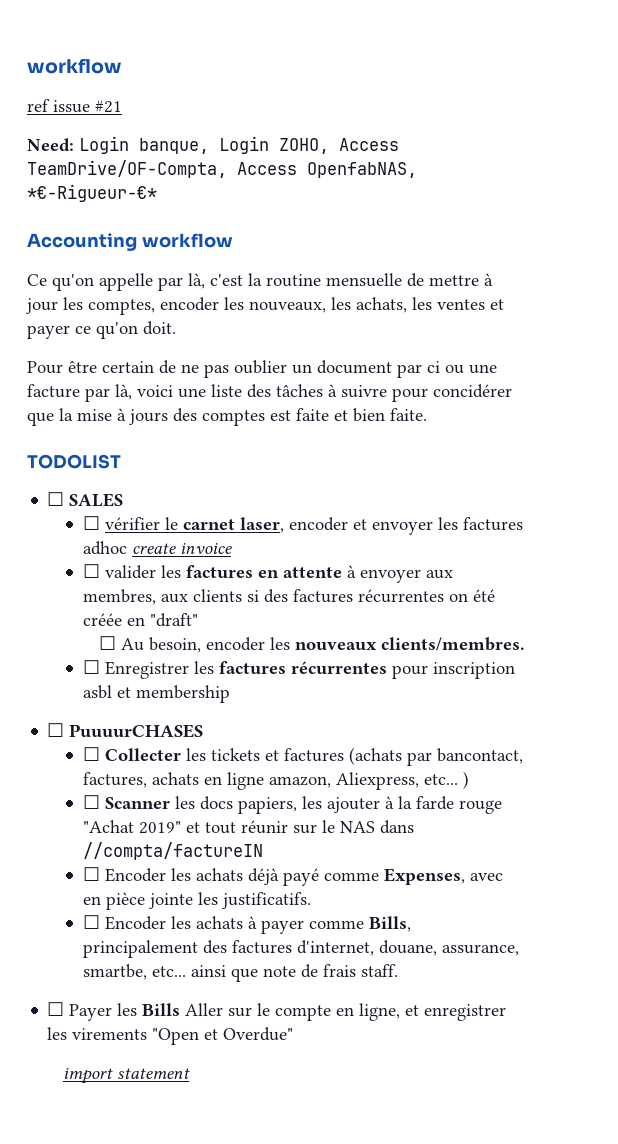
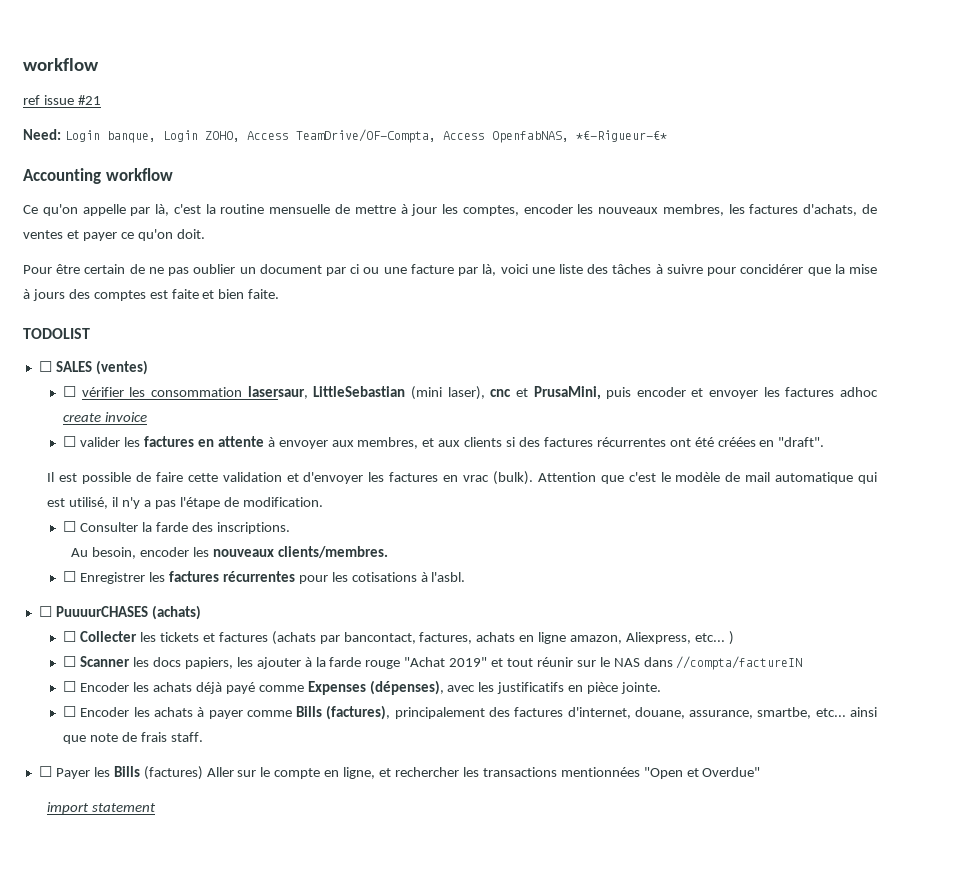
- Ce qu'on appelle par là, c'est la routine mensuelle de mettre à jour les comptes, encoder les nouveaux, les achats, les ventes et payer ce qu'on doit.
+ Ce qu'on appelle par là, c'est la routine mensuelle de mettre à jour les comptes, encoder les nouveaux membres, les factures d'achats, de ventes et payer ce qu'on doit.
- ☐ SALES
+ ☐ SALES (ventes)
- ☐ vérifier le carnet laser, encoder et envoyer les factures adhoc create invoice
+ ☐ vérifier les consommation lasersaur, LittleSebastian (mini laser), cnc et PrusaMini, puis encoder et envoyer les factures adhoc create invoice
- ☐ valider les factures en attente à envoyer aux membres, aux clients si des factures récurrentes on été créée en "draft"
- ☐ Au besoin, encoder les nouveaux clients/membres.
+ ☐ valider les factures en attente à envoyer aux membres, et aux clients si des factures récurrentes ont été créées en "draft".
+ Il est possible de faire cette validation et d'envoyer les factures en vrac (bulk). Attention que c'est le modèle de mail automatique qui est utilisé, il n'y a pas l'étape de modification.
+ ☐ Consulter la farde des inscriptions.
+ Au besoin, encoder les nouveaux clients/membres.
- ☐ Enregistrer les factures récurrentes pour inscription asbl et membership
+ ☐ Enregistrer les factures récurrentes pour les cotisations à l'asbl.
- ☐ PuuuurCHASES
+ ☐ PuuuurCHASES (achats)
- ☐ Encoder les achats déjà payé comme Expenses, avec en pièce jointe les justificatifs.
+ ☐ Encoder les achats déjà payé comme Expenses (dépenses), avec les justificatifs en pièce jointe.
- ☐ Encoder les achats à payer comme Bills, principalement des factures d'internet, douane, assurance, smartbe, etc... ainsi que note de frais staff.
+ ☐ Encoder les achats à payer comme Bills (factures), principalement des factures d'internet, douane, assurance, smartbe, etc... ainsi que note de frais staff.
- ☐ Payer les Bills Aller sur le compte en ligne, et enregistrer les virements "Open et Overdue"
+ ☐ Payer les Bills (factures) Aller sur le compte en ligne, et rechercher les transactions mentionnées "Open et Overdue"

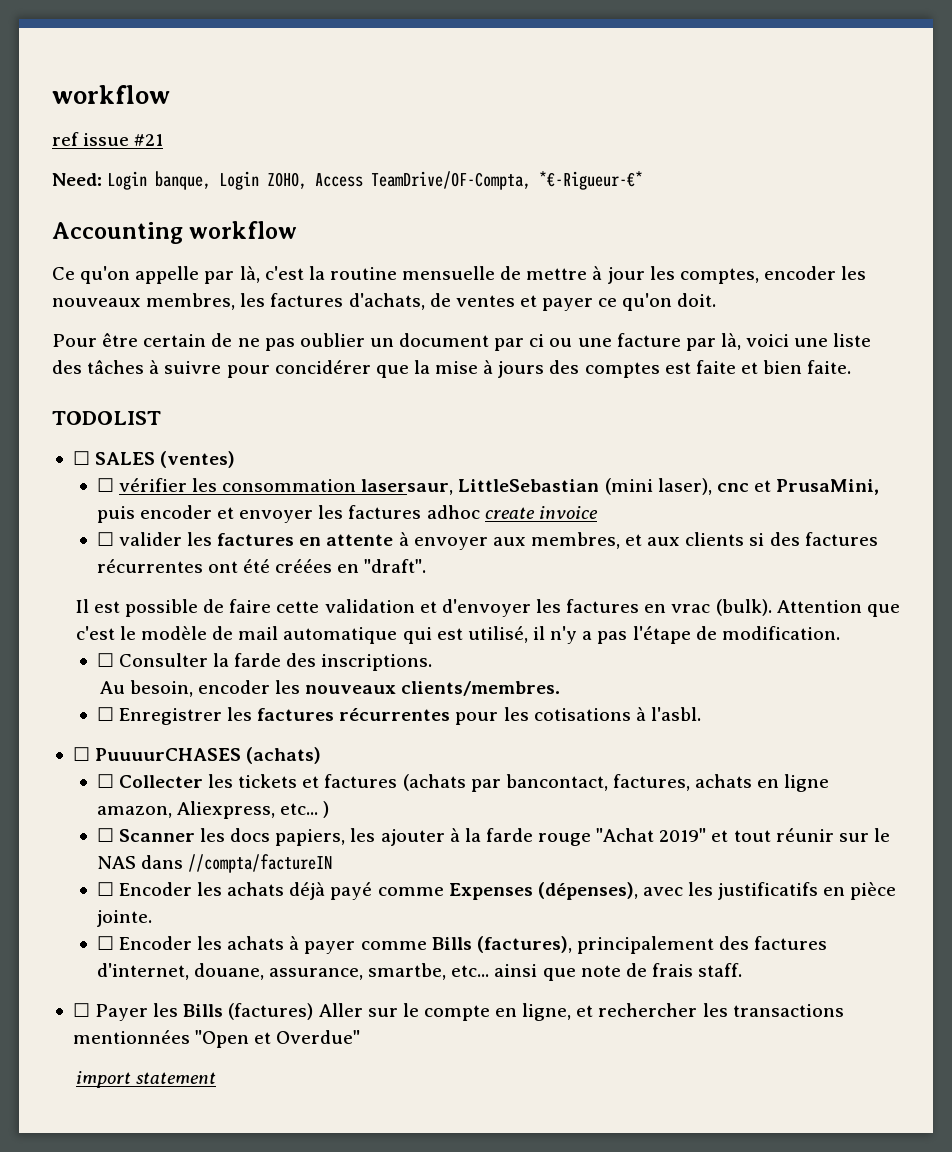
- Need: Login banque, Login ZOHO, Access TeamDrive/OF-Compta, Access OpenfabNAS, *€-Rigueur-€*
+ Need: Login banque, Login ZOHO, Access TeamDrive/OF-Compta, *€-Rigueur-€*

